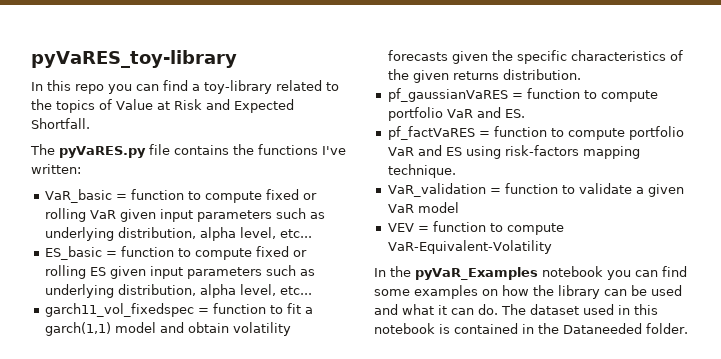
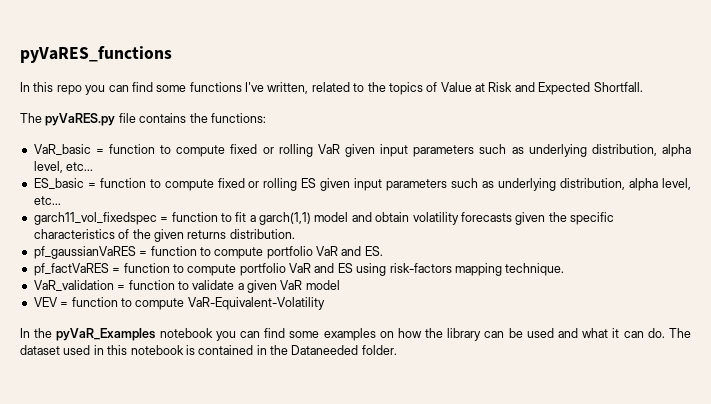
- pyVaRES_toy-library
+ pyVaRES_functions
- In this repo you can find a toy-library related to the topics of Value at Risk and Expected Shortfall.
+ In this repo you can find some functions I've written, related to the topics of Value at Risk and Expected Shortfall.
- The pyVaRES.py file contains the functions I've written:
+ The pyVaRES.py file contains the functions:

